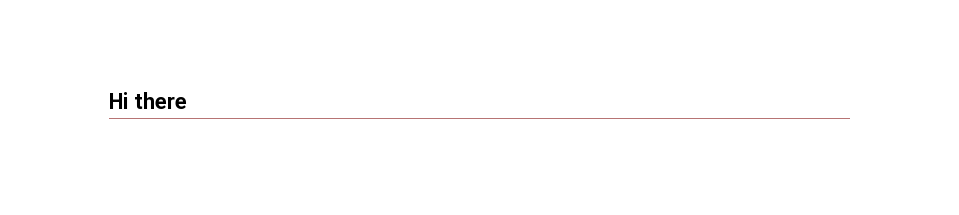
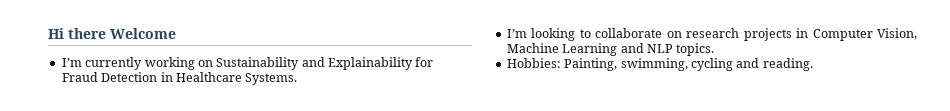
- Hi there
+ Hi there Welcome
+ I’m currently working on Sustainability and Explainability for Fraud Detection in Healthcare Systems.
+ I’m looking to collaborate on research projects in Computer Vision, Machine Learning and NLP topics.
+ Hobbies: Painting, swimming, cycling and reading.

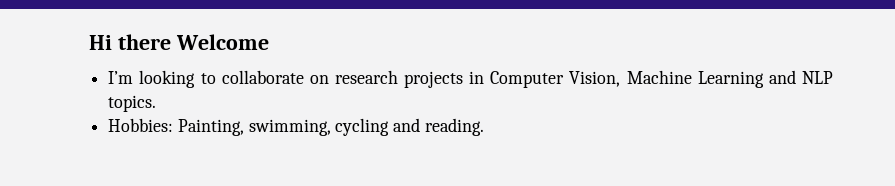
- I’m currently working on Sustainability and Explainability for Fraud Detection in Healthcare Systems.

